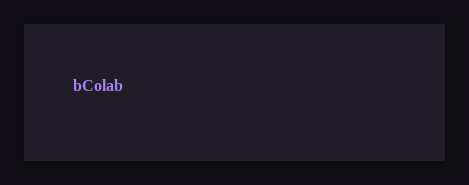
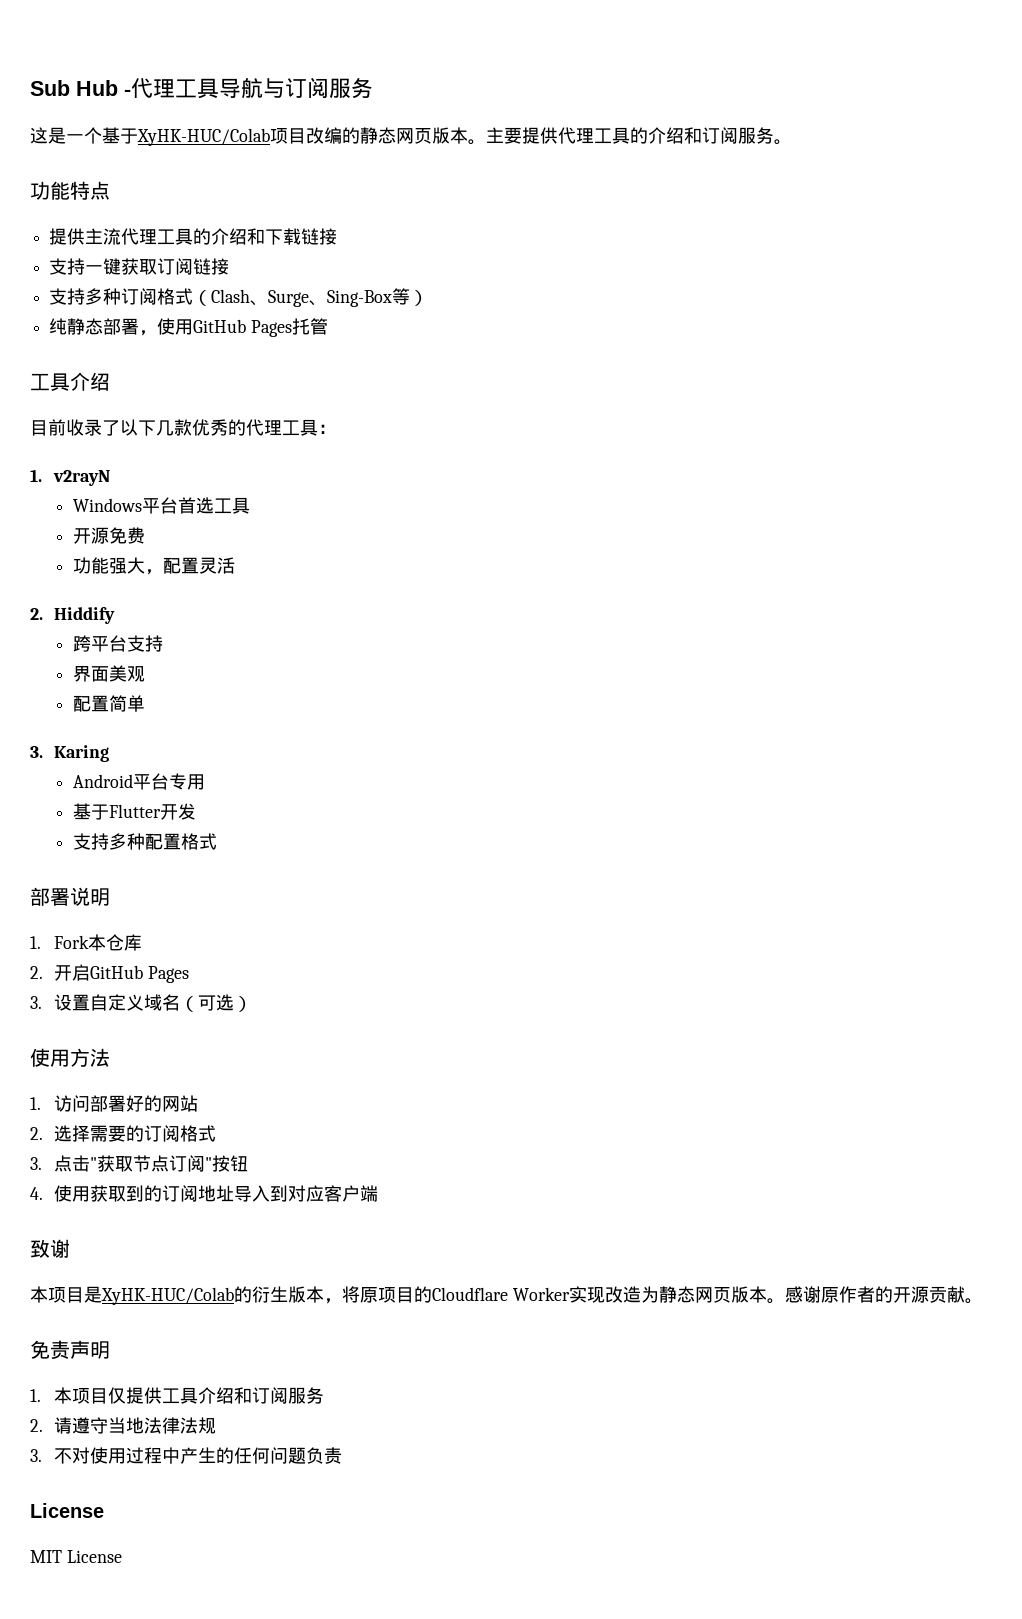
- bColab
+ Sub Hub -代理工具导航与订阅服务
+ 这是一个基于XyHK-HUC/Colab项目改编的静态网页版本。主要提供代理工具的介绍和订阅服务。
+ 功能特点
+ 提供主流代理工具的介绍和下载链接
+ 支持一键获取订阅链接
+ 支持多种订阅格式（Clash、Surge、Sing-Box等）
+ 纯静态部署，使用GitHub Pages托管
+ 工具介绍
+ 目前收录了以下几款优秀的代理工具：
+ 1. v2rayN
+ Windows平台首选工具
+ 开源免费
+ 功能强大，配置灵活
+ 2. Hiddify
+ 跨平台支持
+ 界面美观
+ 配置简单
+ 3. Karing
+ Android平台专用
+ 基于Flutter开发
+ 支持多种配置格式
+ 部署说明
+ 1. Fork本仓库
+ 2.开启GitHub Pages
+ 3.设置自定义域名（可选）
+ 使用方法
+ 1.访问部署好的网站
+ 2.选择需要的订阅格式
+ 3.点击"获取节点订阅"按钮
+ 4.使用获取到的订阅地址导入到对应客户端
+ 致谢
+ 本项目是XyHK-HUC/Colab的衍生版本，将原项目的Cloudflare Worker实现改造为静态网页版本。感谢原作者的开源贡献。
+ 免责声明
+ 1.本项目仅提供工具介绍和订阅服务
+ 2.请遵守当地法律法规
+ 3.不对使用过程中产生的任何问题负责
+ License
+ MIT License

